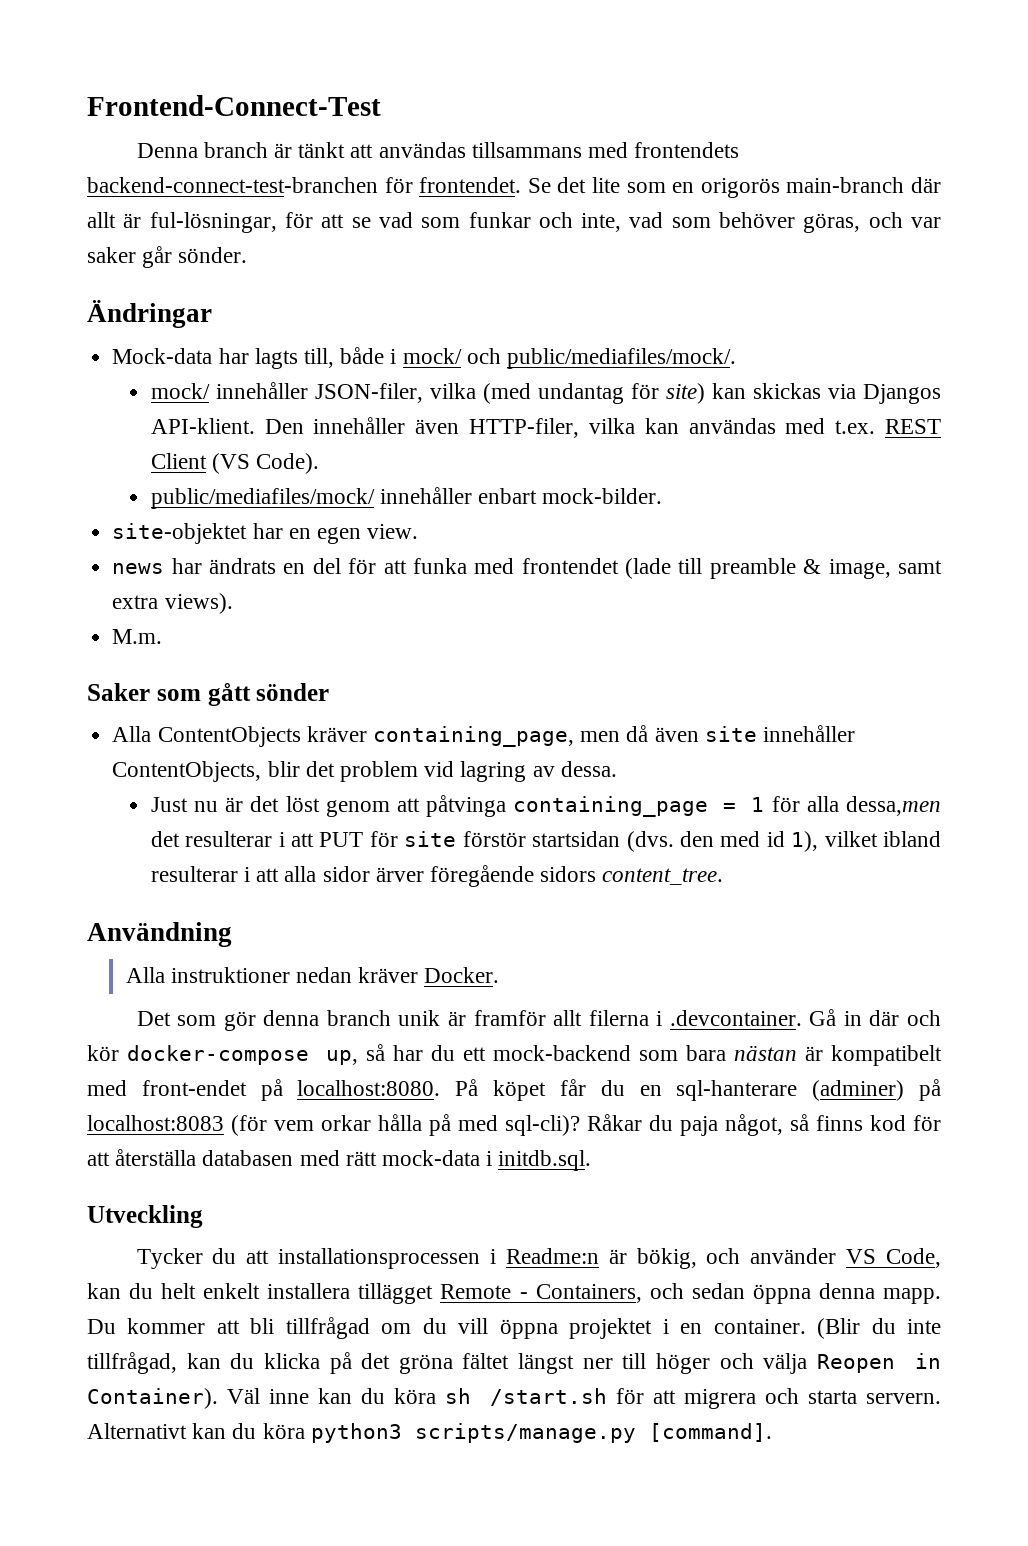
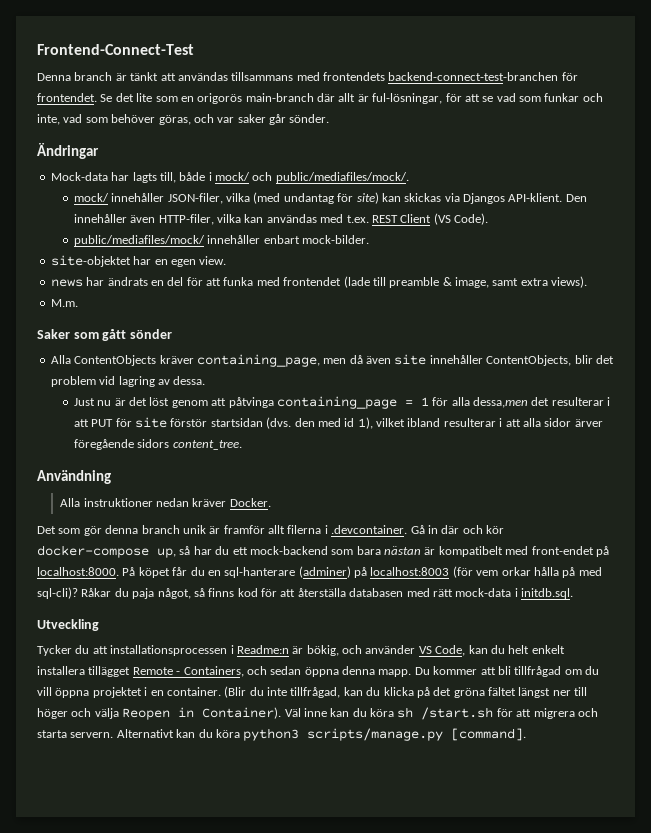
- Det som gör denna branch unik är framför allt filerna i .devcontainer. Gå in där och kör docker-compose up, så har du ett mock-backend som bara nästan är kompatibelt med front-endet på localhost:8080.
+ Det som gör denna branch unik är framför allt filerna i .devcontainer. Gå in där och kör docker-compose up, så har du ett mock-backend som bara nästan är kompatibelt med front-endet på localhost:8000.
- På köpet får du en sql-hanterare (adminer) på localhost:8083 (för vem orkar hålla på med sql-cli)?
+ På köpet får du en sql-hanterare (adminer) på localhost:8003 (för vem orkar hålla på med sql-cli)?

